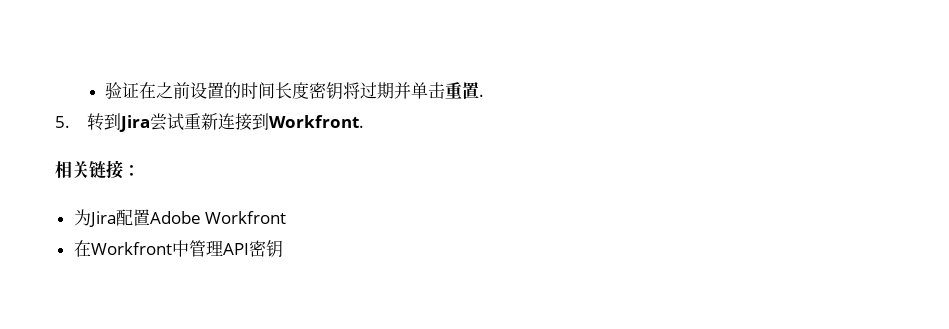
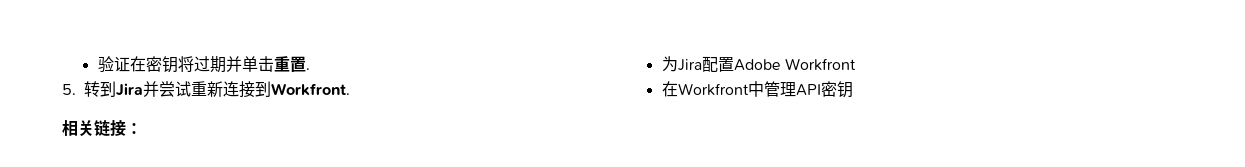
- 验证在之前设置的时间长度密钥将过期并单击重置.
+ 验证在密钥将过期并单击重置.
- 5.转到Jira尝试重新连接到Workfront.
+ 5.转到Jira并尝试重新连接到Workfront.

